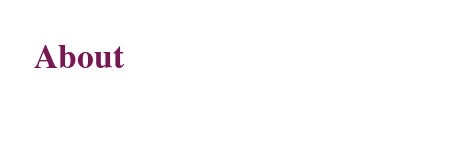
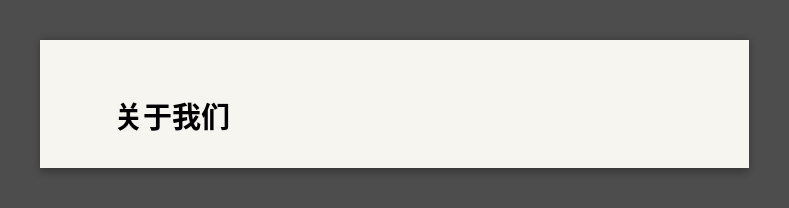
- About
+ 关于我们

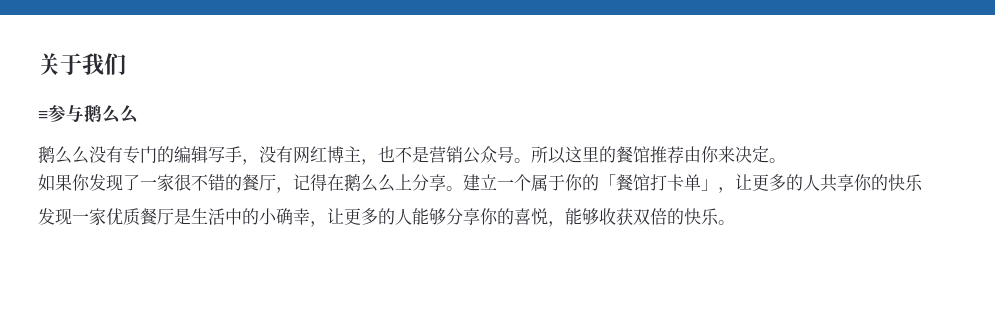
+ ≡参与鹅么么
+ 鹅么么没有专门的编辑写手，没有网红博主，也不是营销公众号。所以这里的餐馆推荐由你来决定。
+ 如果你发现了一家很不错的餐厅，记得在鹅么么上分享。建立一个属于你的「餐馆打卡单」，让更多的人共享你的快乐
+ 发现一家优质餐厅是生活中的小确幸，让更多的人能够分享你的喜悦，能够收获双倍的快乐。

